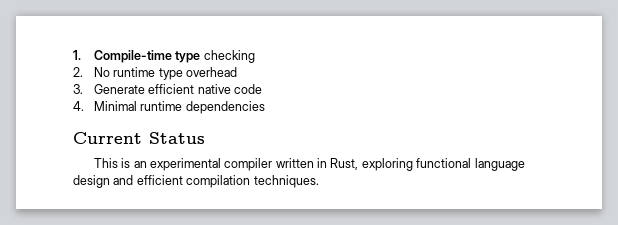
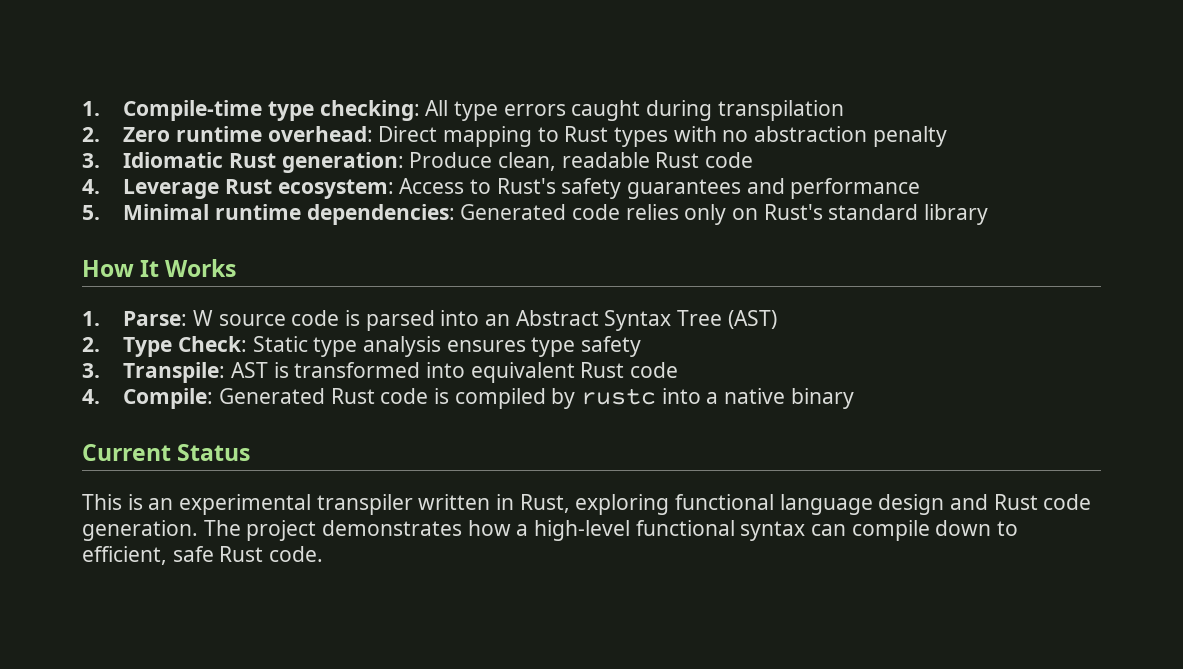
- 1. Compile-time type checking
- 2. No runtime type overhead
- 3. Generate efficient native code
- 4. Minimal runtime dependencies
+ 1. Compile-time type checking: All type errors caught during transpilation
+ 2. Zero runtime overhead: Direct mapping to Rust types with no abstraction penalty
+ 3. Idiomatic Rust generation: Produce clean, readable Rust code
+ 4. Leverage Rust ecosystem: Access to Rust's safety guarantees and performance
+ 5. Minimal runtime dependencies: Generated code relies only on Rust's standard library
+ How It Works
+ 1. Parse: W source code is parsed into an Abstract Syntax Tree (AST)
+ 2. Type Check: Static type analysis ensures type safety
+ 3. Transpile: AST is transformed into equivalent Rust code
+ 4. Compile: Generated Rust code is compiled by rustc into a native binary
- This is an experimental compiler written in Rust, exploring functional language design and efficient compilation techniques.
+ This is an experimental transpiler written in Rust, exploring functional language design and Rust code generation. The project demonstrates how a high-level functional syntax can compile down to efficient, safe Rust code.

